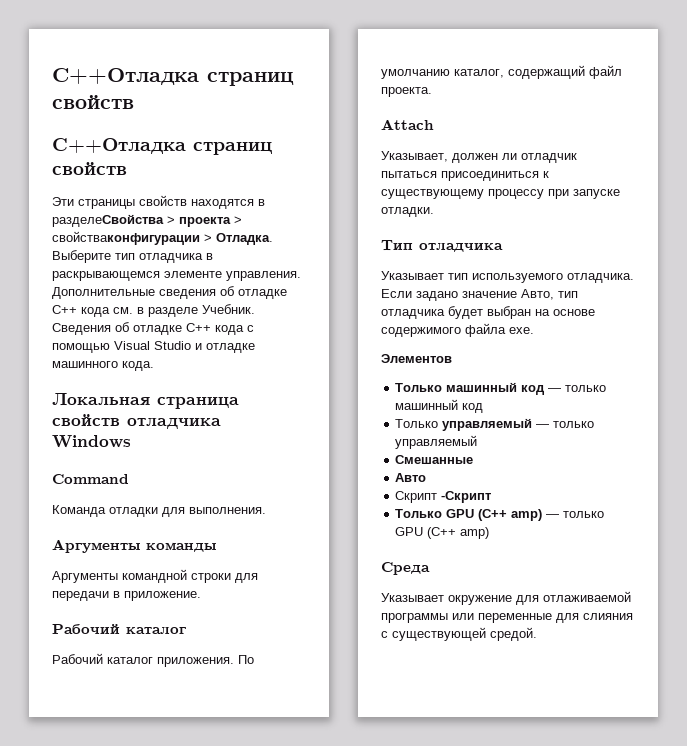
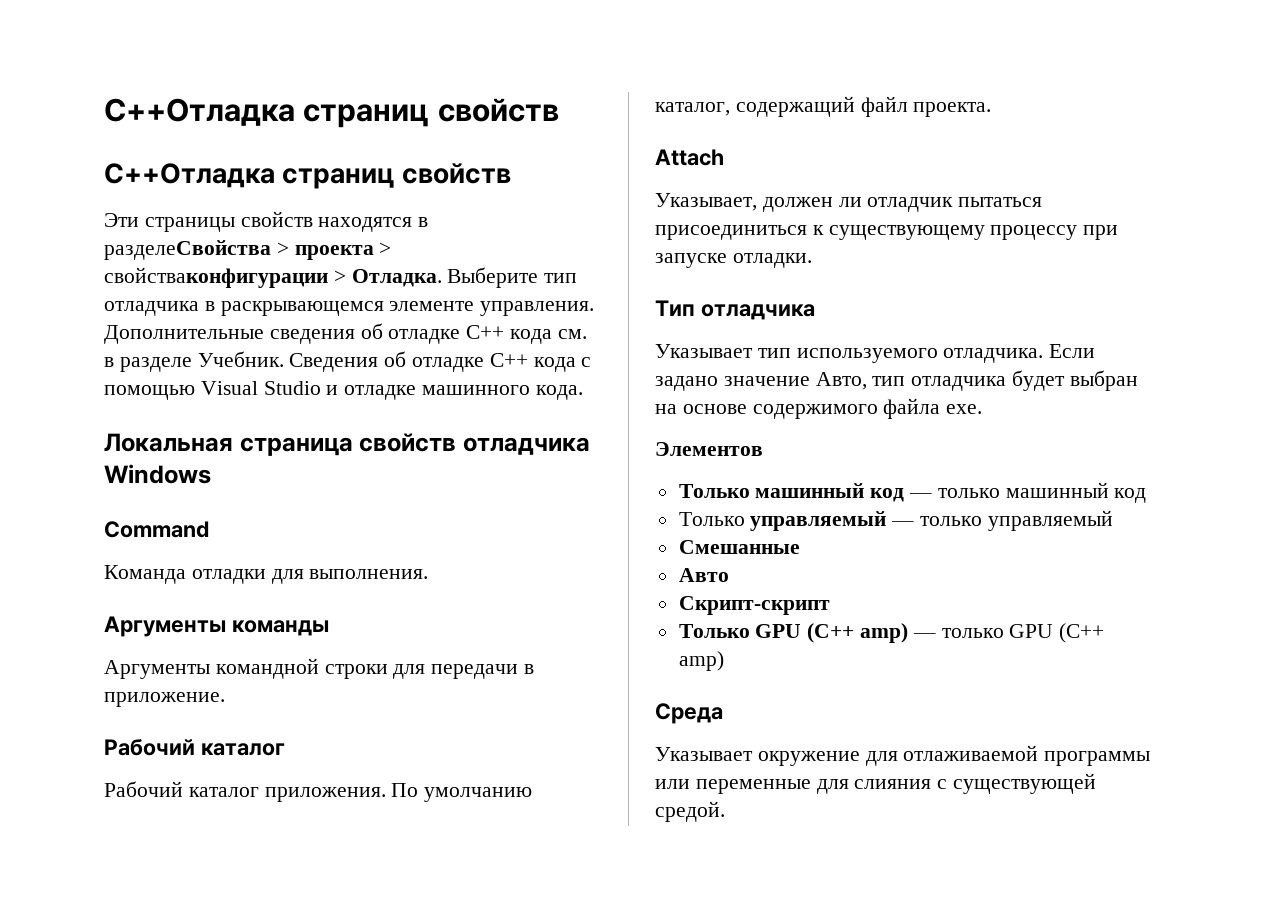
- Скрипт -Скрипт
+ Скрипт-скрипт

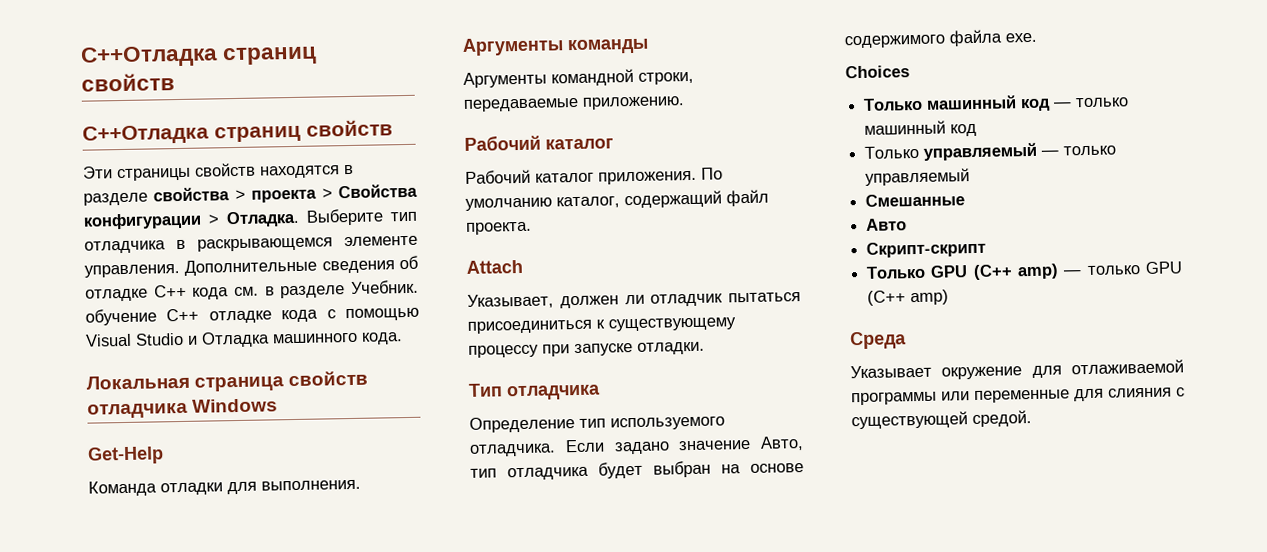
- Эти страницы свойств находятся в разделеСвойства > проекта > свойстваконфигурации > Отладка.
+ Эти страницы свойств находятся в разделе свойства > проекта > Свойства конфигурации > Отладка.
- Дополнительные сведения об отладке C++ кода см. в разделе Учебник. Сведения об отладке C++ кода с помощью Visual Studio и отладке машинного кода.
+ Дополнительные сведения об отладке C++ кода см. в разделе Учебник. обучение C++ отладке кода с помощью Visual Studio и Отладка машинного кода.
- Command
+ Get-Help
- Аргументы командной строки для передачи в приложение.
+ Аргументы командной строки, передаваемые приложению.
- Указывает тип используемого отладчика.
+ Определение тип используемого отладчика.
- Элементов
+ Choices

